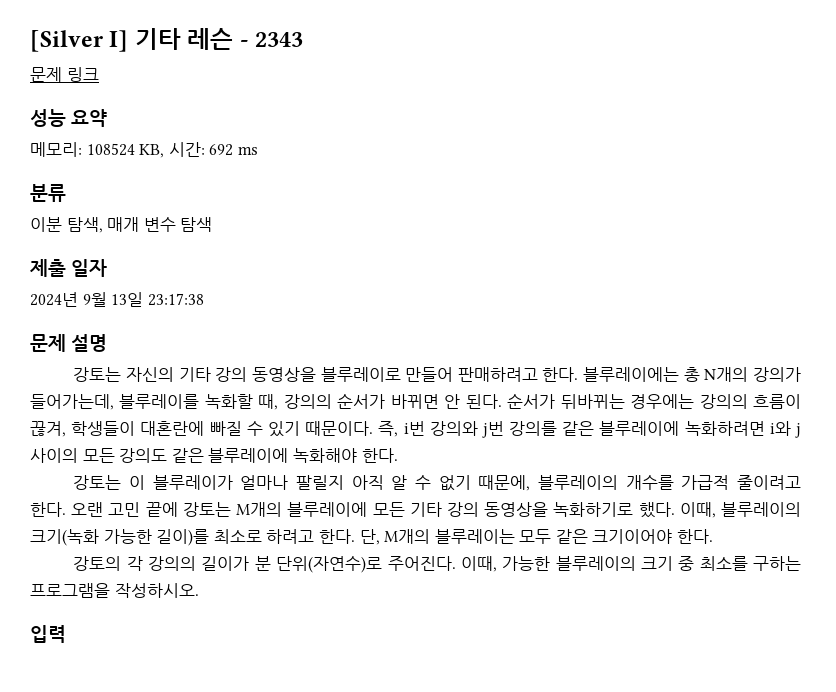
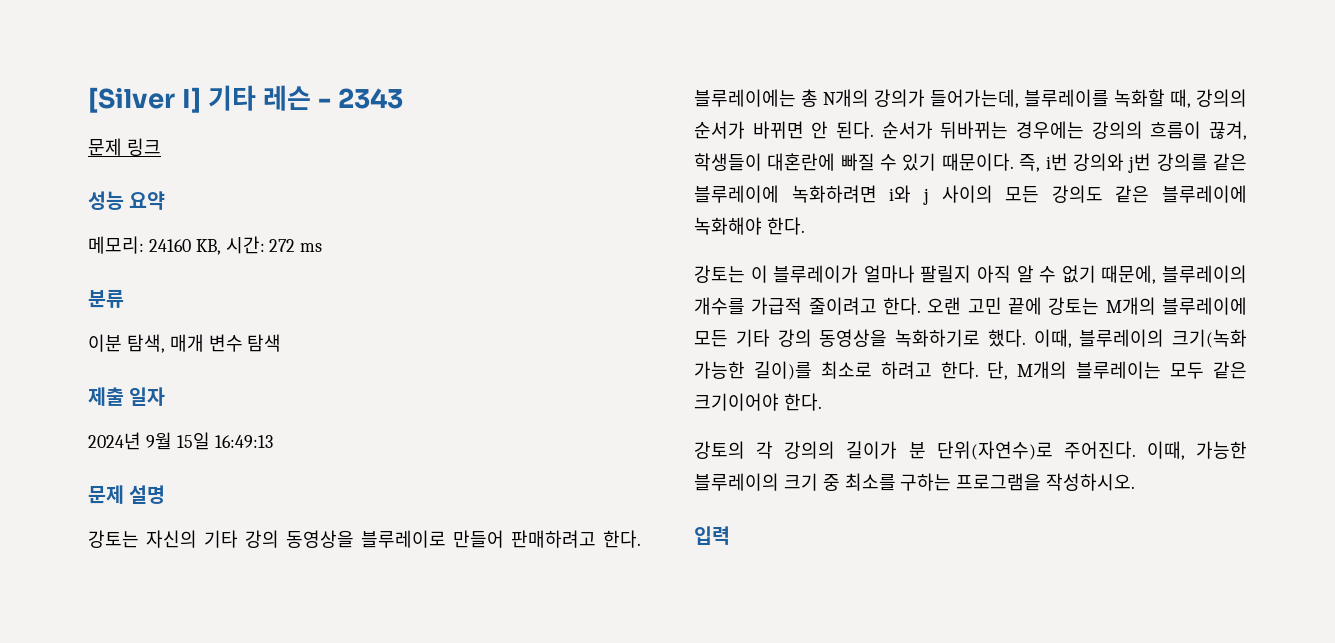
- 메모리: 108524 KB, 시간: 692 ms
+ 메모리: 24160 KB, 시간: 272 ms
- 2024년 9월 13일 23:17:38
+ 2024년 9월 15일 16:49:13

